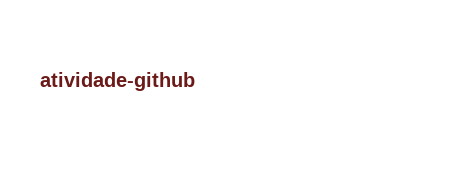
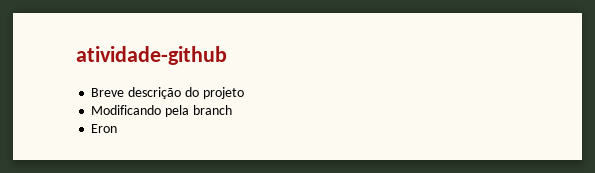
+ Breve descrição do projeto
+ Modificando pela branch
+ Eron

